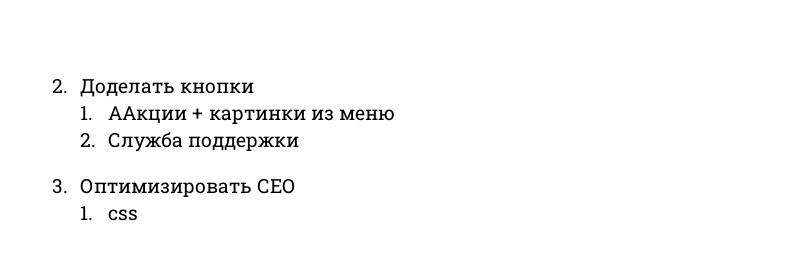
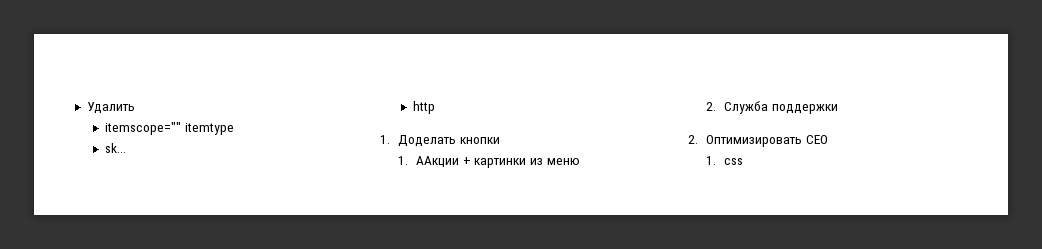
- 2. Доделать кнопки
+ Удалить
+ itemscope="" itemtype
+ sk...
+ http
+ 1. Доделать кнопки
- 3. Оптимизировать СЕО
+ 2. Оптимизировать СЕО

